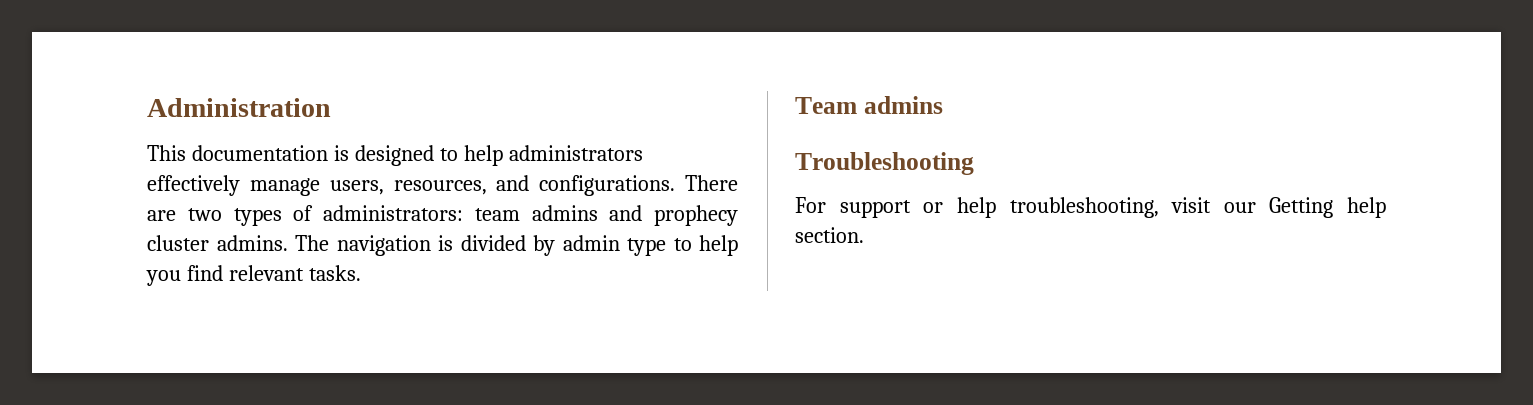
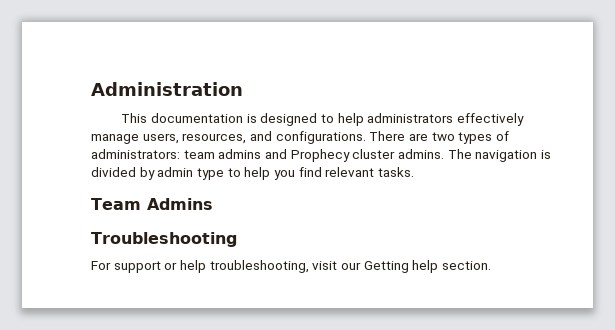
- There are two types of administrators: team admins and prophecy cluster admins.
+ There are two types of administrators: team admins and Prophecy cluster admins.
- Team admins
+ Team Admins

